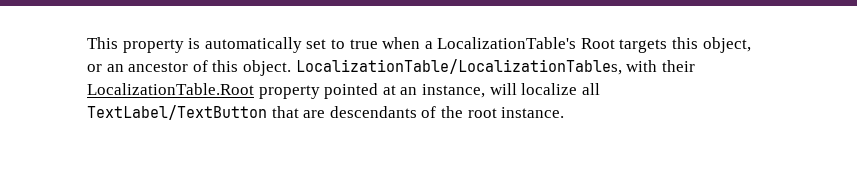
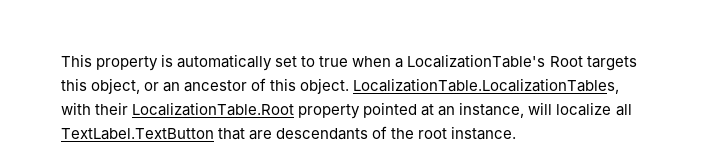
- LocalizationTable/LocalizationTables, with their LocalizationTable.Root property pointed at an instance, will localize all TextLabel/TextButton that are descendants of the root instance.
+ LocalizationTable.LocalizationTables, with their LocalizationTable.Root property pointed at an instance, will localize all TextLabel.TextButton that are descendants of the root instance.

